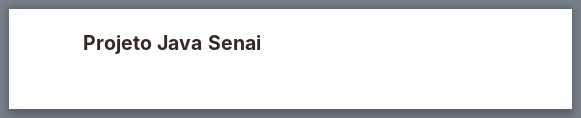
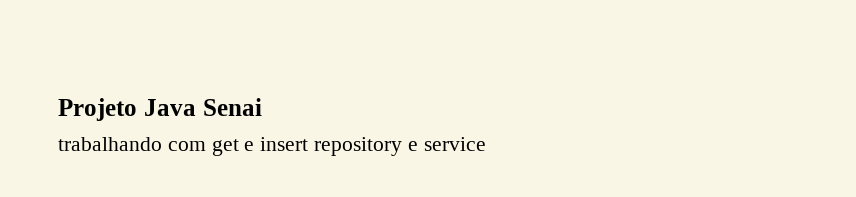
+ trabalhando com get e insert repository e service

